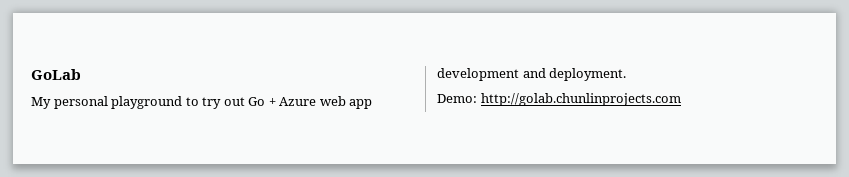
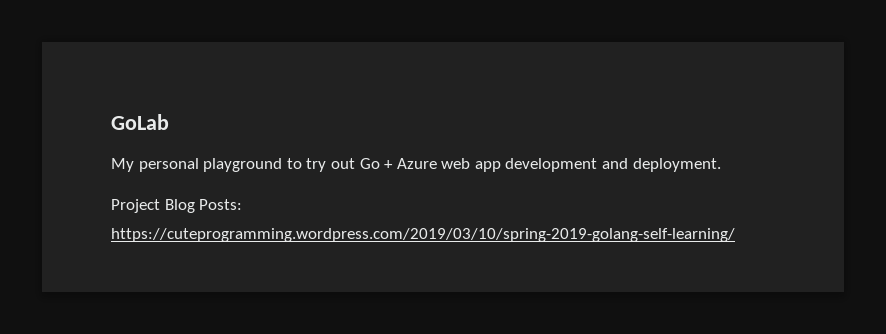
- Demo: http://golab.chunlinprojects.com
+ Project Blog Posts: https://cuteprogramming.wordpress.com/2019/03/10/spring-2019-golang-self-learning/

